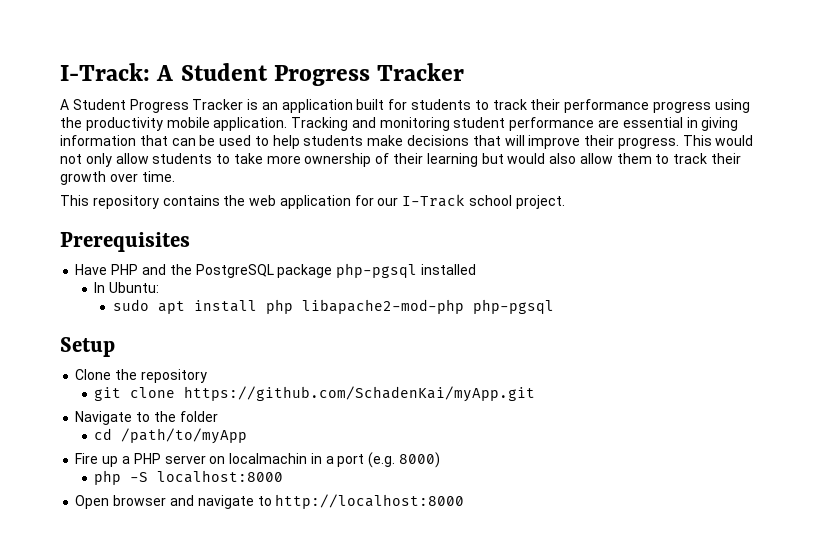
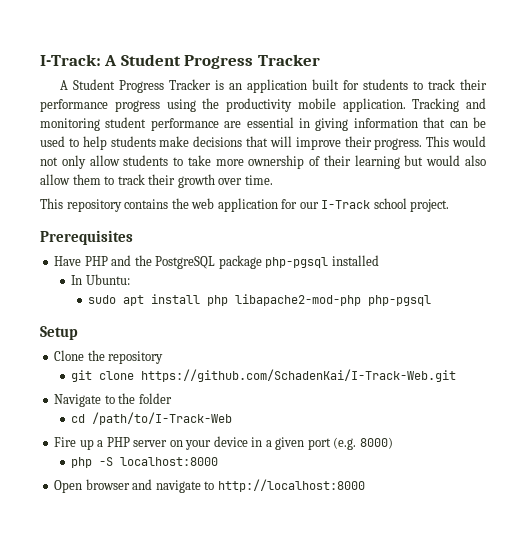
- git clone https://github.com/SchadenKai/myApp.git
+ git clone https://github.com/SchadenKai/I-Track-Web.git
- cd /path/to/myApp
+ cd /path/to/I-Track-Web
- Fire up a PHP server on localmachin in a port (e.g. 8000)
+ Fire up a PHP server on your device in a given port (e.g. 8000)

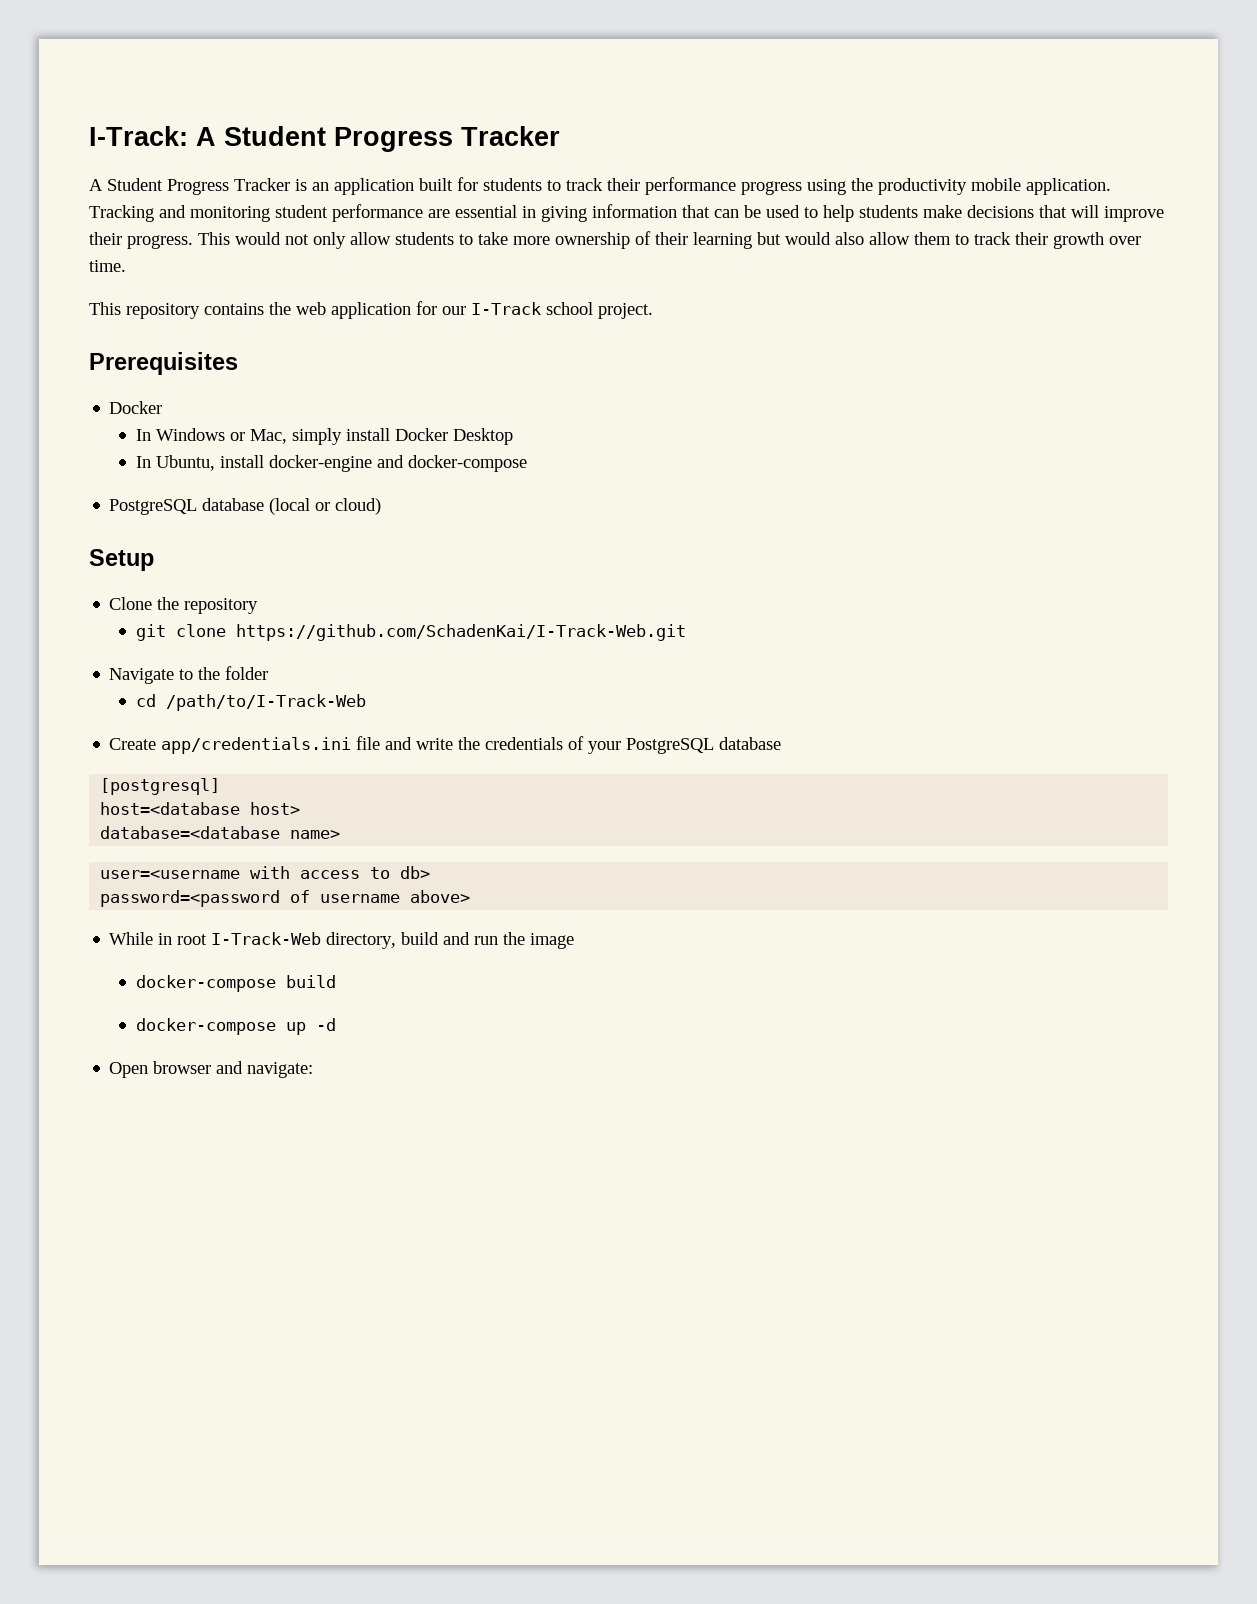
  Prerequisites
- Have PHP and the PostgreSQL package php-pgsql installed
- In Ubuntu:
- sudo apt install php libapache2-mod-php php-pgsql
+ Docker
+ In Windows or Mac, simply install Docker Desktop
+ In Ubuntu, install docker-engine and docker-compose
+ PostgreSQL database (local or cloud)
- Fire up a PHP server on your device in a given port (e.g. 8000)
- php -S localhost:8000
+ Create app/credentials.ini file and write the credentials of your PostgreSQL database
+ [postgresql]
+ host=<database host>
+ database=<database name>
+ user=<username with access to db>
+ password=<password of username above>
+ While in root I-Track-Web directory, build and run the image
+ docker-compose build
+ docker-compose up -d
- Open browser and navigate to http://localhost:8000
+ Open browser and navigate:

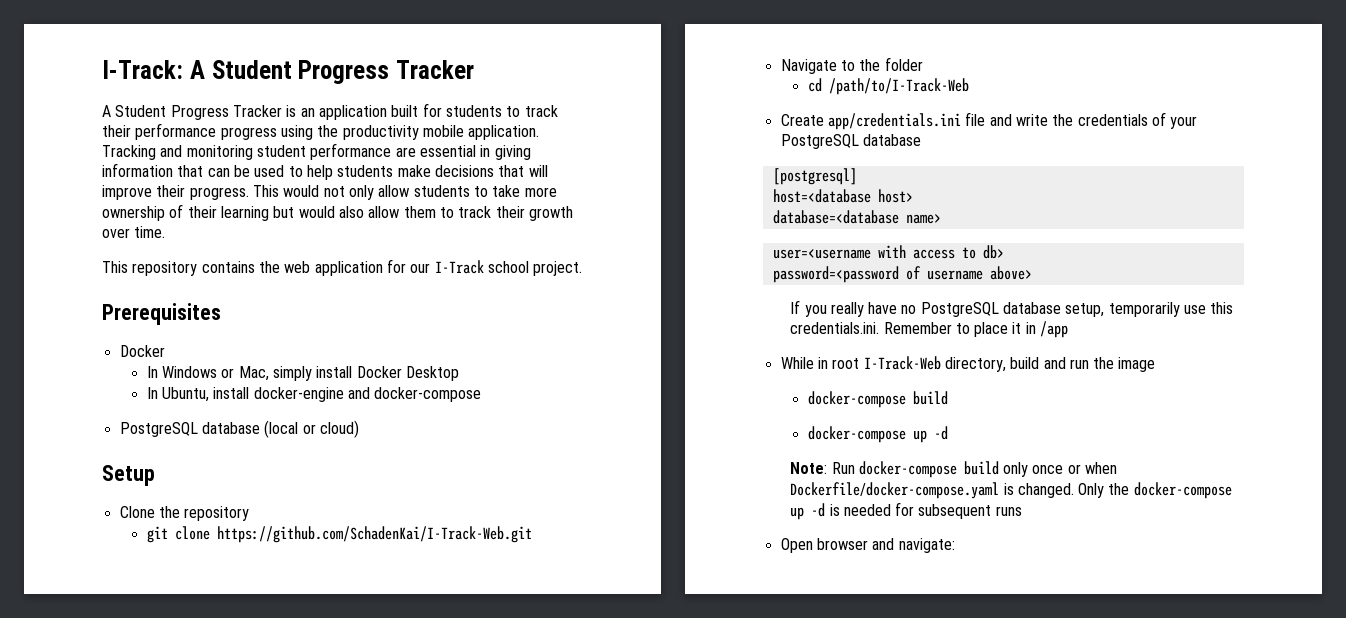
+ If you really have no PostgreSQL database setup, temporarily use this credentials.ini. Remember to place it in /app
+ Note: Run docker-compose build only once or when Dockerfile/docker-compose.yaml is changed. Only the docker-compose up -d is needed for subsequent runs

